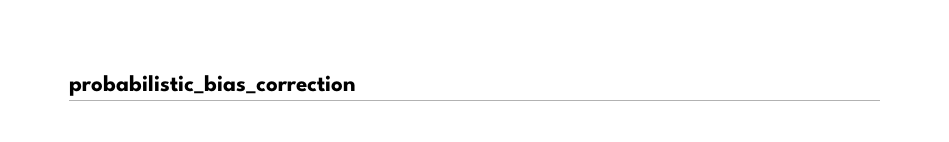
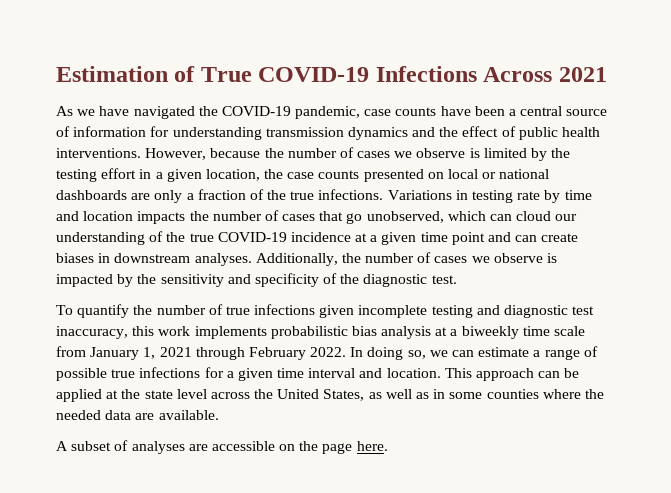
- probabilistic_bias_correction
+ Estimation of True COVID-19 Infections Across 2021
+ As we have navigated the COVID-19 pandemic, case counts have been a central source of information for understanding transmission dynamics and the effect of public health interventions. However, because the number of cases we observe is limited by the testing effort in a given location, the case counts presented on local or national dashboards are only a fraction of the true infections. Variations in testing rate by time and location impacts the number of cases that go unobserved, which can cloud our understanding of the true COVID-19 incidence at a given time point and can create biases in downstream analyses. Additionally, the number of cases we observe is impacted by the sensitivity and specificity of the diagnostic test.
+ To quantify the number of true infections given incomplete testing and diagnostic test inaccuracy, this work implements probabilistic bias analysis at a biweekly time scale from January 1, 2021 through February 2022. In doing so, we can estimate a range of possible true infections for a given time interval and location. This approach can be applied at the state level across the United States, as well as in some counties where the needed data are available.
+ A subset of analyses are accessible on the page here.

